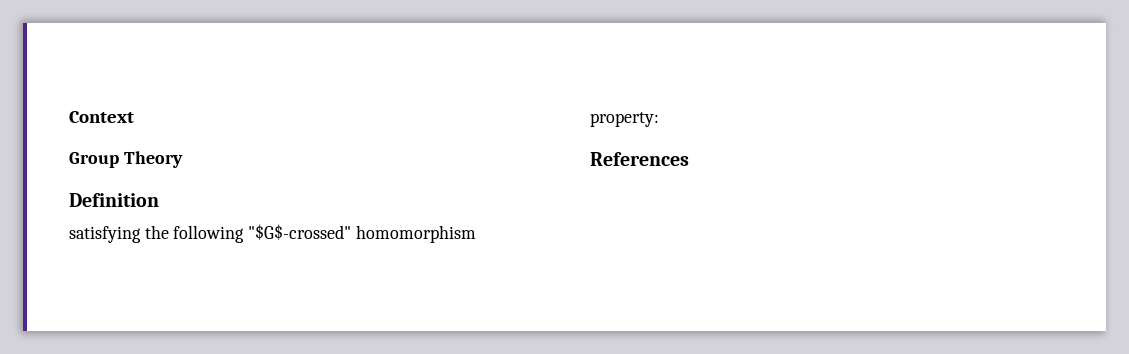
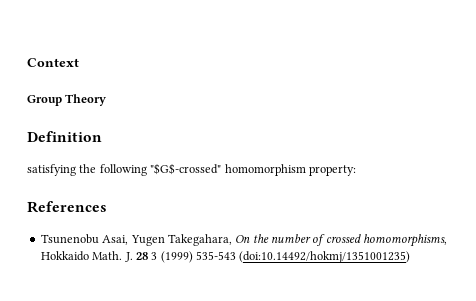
+ Tsunenobu Asai, Yugen Takegahara, On the number of crossed homomorphisms, Hokkaido Math. J. 28 3 (1999) 535-543 (doi:10.14492/hokmj/1351001235)

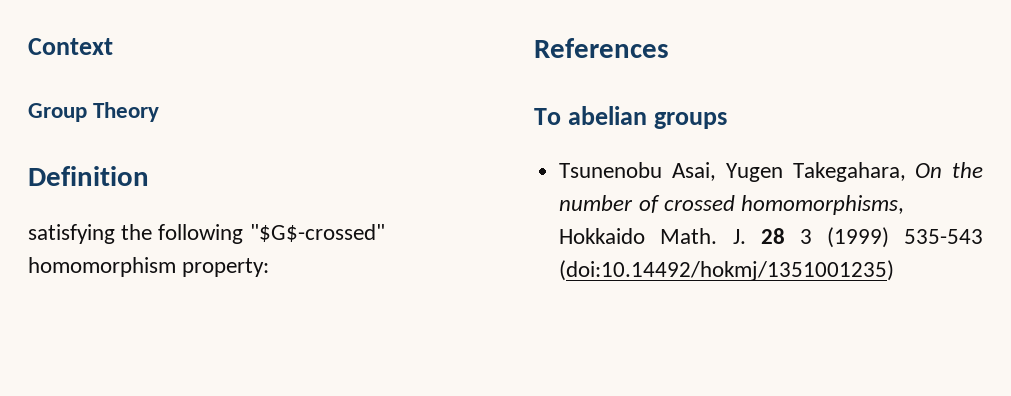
+ To abelian groups

